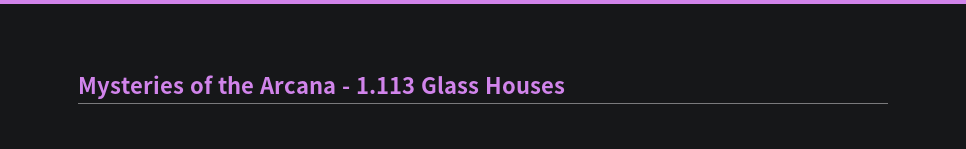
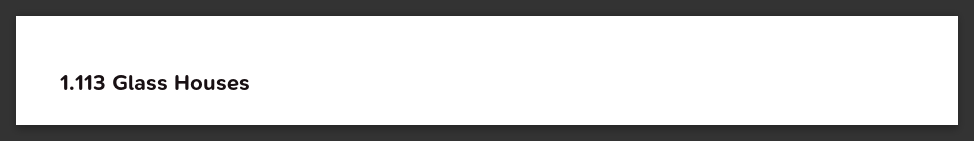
- Mysteries of the Arcana - 1.113 Glass Houses
+ 1.113 Glass Houses

